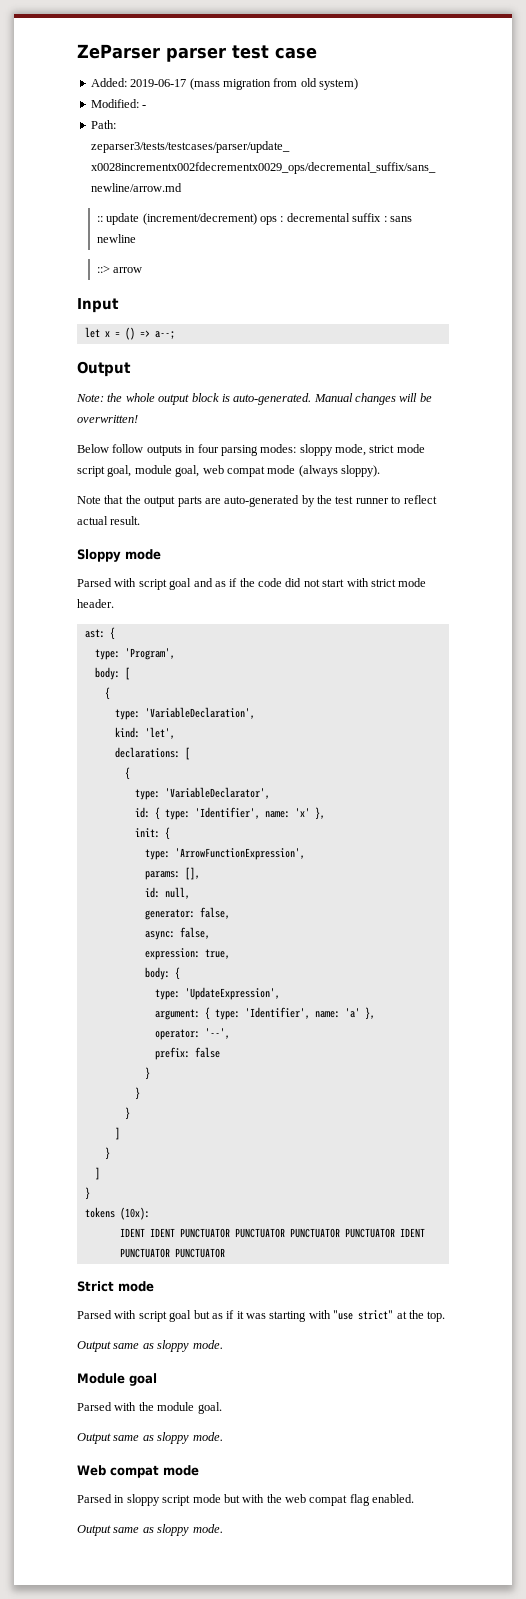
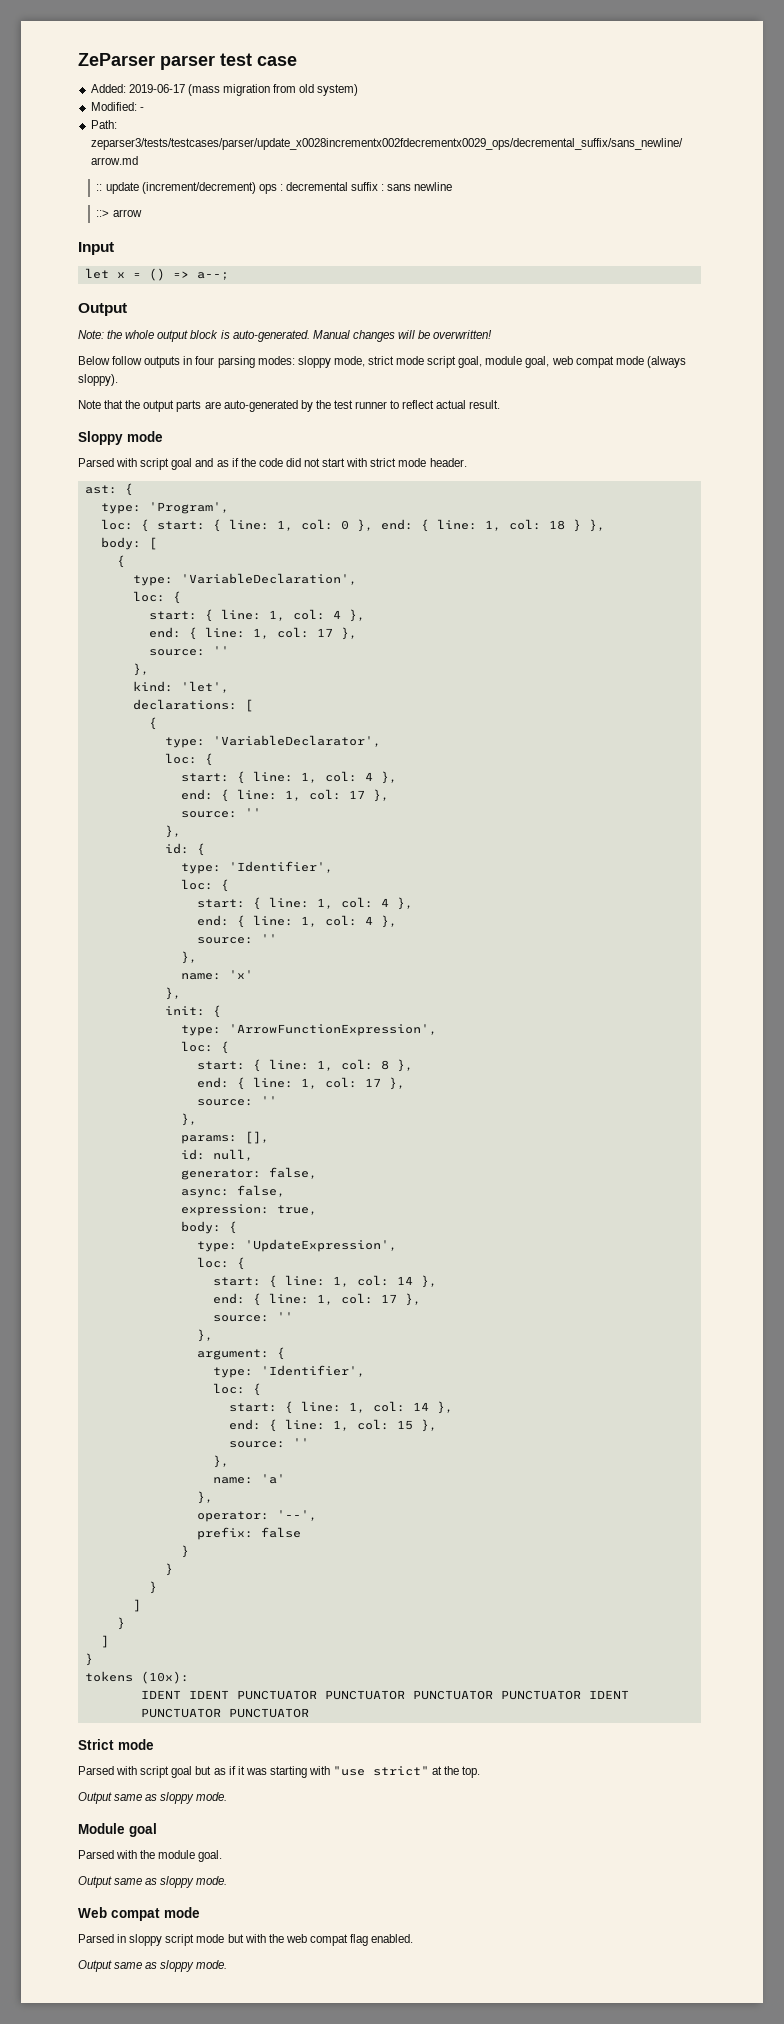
+ loc: { start: { line: 1, col: 0 }, end: { line: 1, col: 18 } },
  type: 'VariableDeclaration',
+ loc: {
+ start: { line: 1, col: 4 },
+ end: { line: 1, col: 17 },
+ source: ''
+ },
  type: 'VariableDeclarator',
+ loc: {
+ start: { line: 1, col: 4 },
+ end: { line: 1, col: 17 },
+ source: ''
+ },
- id: { type: 'Identifier', name: 'x' },
+ id: {
+ type: 'Identifier',
+ loc: {
+ start: { line: 1, col: 4 },
+ end: { line: 1, col: 4 },
+ source: ''
+ },
+ name: 'x'
+ },
  type: 'ArrowFunctionExpression',
+ loc: {
+ start: { line: 1, col: 8 },
+ end: { line: 1, col: 17 },
+ source: ''
+ },
  type: 'UpdateExpression',
+ loc: {
+ start: { line: 1, col: 14 },
+ end: { line: 1, col: 17 },
+ source: ''
+ },
- argument: { type: 'Identifier', name: 'a' },
+ argument: {
+ type: 'Identifier',
+ loc: {
+ start: { line: 1, col: 14 },
+ end: { line: 1, col: 15 },
+ source: ''
+ },
+ name: 'a'
+ },

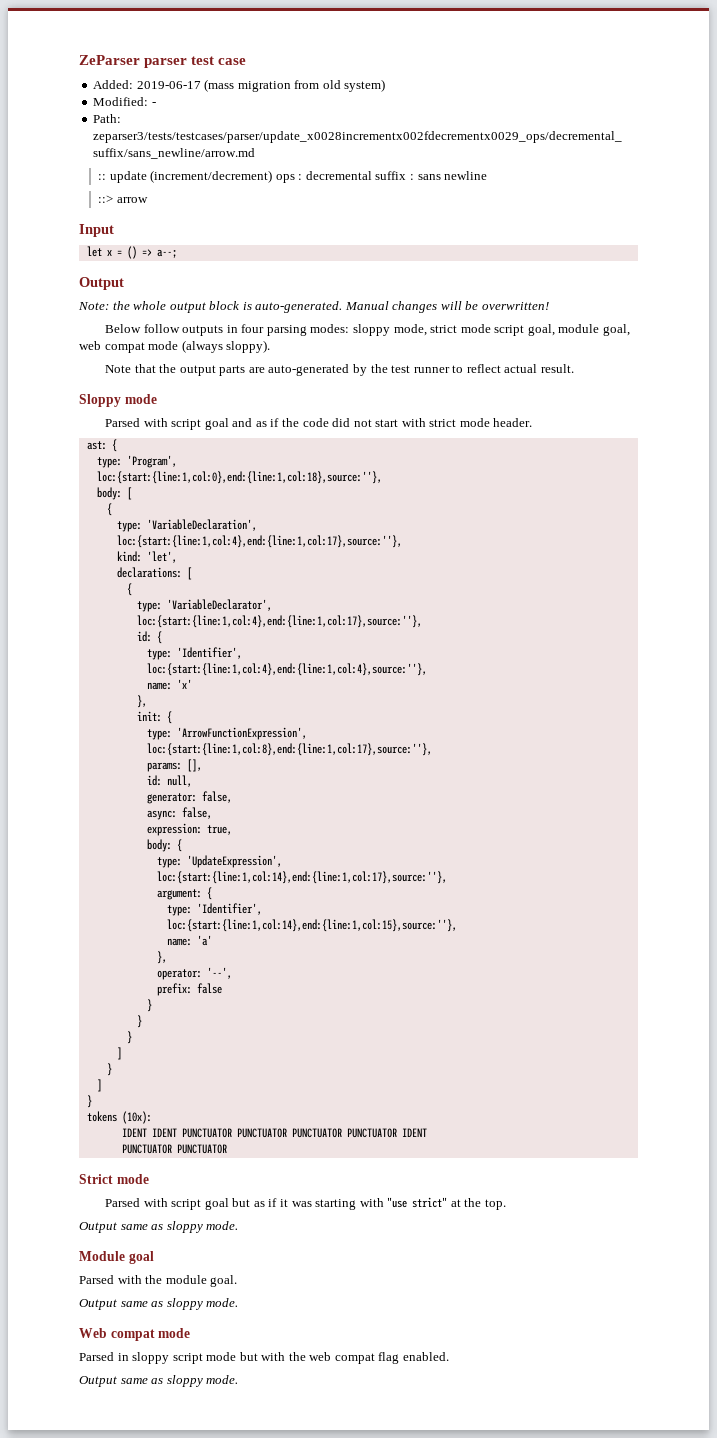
- loc: { start: { line: 1, col: 0 }, end: { line: 1, col: 18 } },
+ loc:{start:{line:1,col:0},end:{line:1,col:18},source:''},
  type: 'VariableDeclaration',
- loc: {
- start: { line: 1, col: 4 },
- end: { line: 1, col: 17 },
- source: ''
- },
+ loc:{start:{line:1,col:4},end:{line:1,col:17},source:''},
  type: 'VariableDeclarator',
- loc: {
- start: { line: 1, col: 4 },
- end: { line: 1, col: 17 },
- source: ''
- },
+ loc:{start:{line:1,col:4},end:{line:1,col:17},source:''},
  id: {
  type: 'Identifier',
- loc: {
- start: { line: 1, col: 4 },
- end: { line: 1, col: 4 },
- source: ''
- },
+ loc:{start:{line:1,col:4},end:{line:1,col:4},source:''},
  type: 'ArrowFunctionExpression',
- loc: {
- start: { line: 1, col: 8 },
- end: { line: 1, col: 17 },
- source: ''
- },
+ loc:{start:{line:1,col:8},end:{line:1,col:17},source:''},
  type: 'UpdateExpression',
- loc: {
- start: { line: 1, col: 14 },
- end: { line: 1, col: 17 },
- source: ''
- },
+ loc:{start:{line:1,col:14},end:{line:1,col:17},source:''},
  argument: {
  type: 'Identifier',
- loc: {
- start: { line: 1, col: 14 },
- end: { line: 1, col: 15 },
- source: ''
- },
+ loc:{start:{line:1,col:14},end:{line:1,col:15},source:''},

